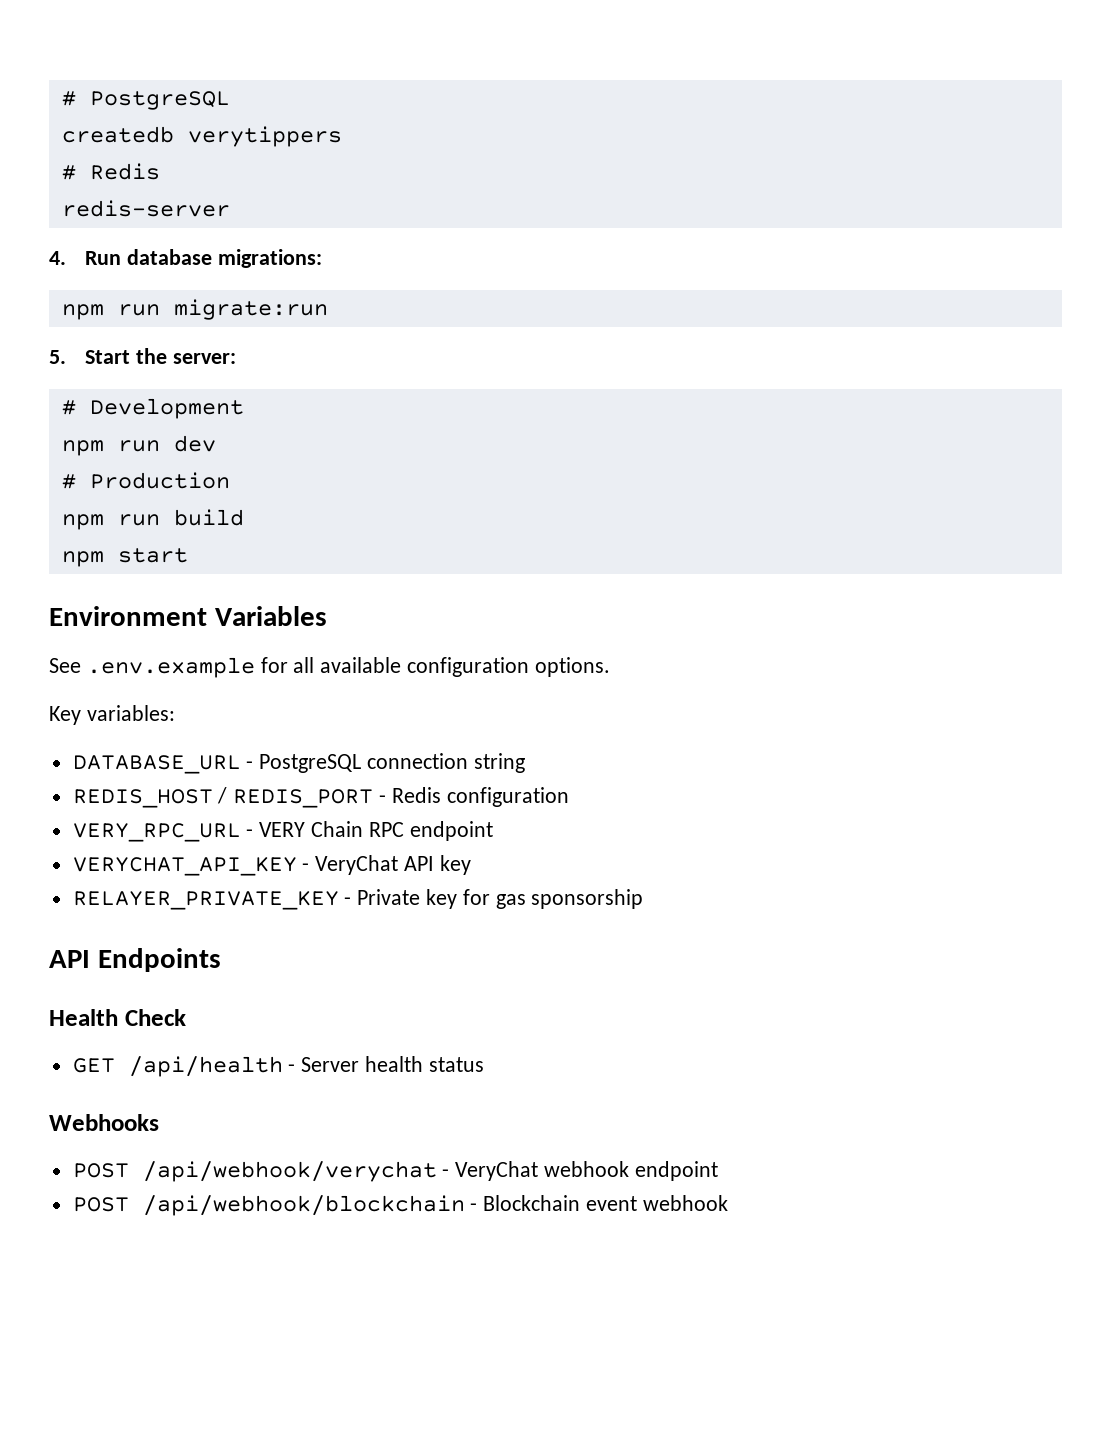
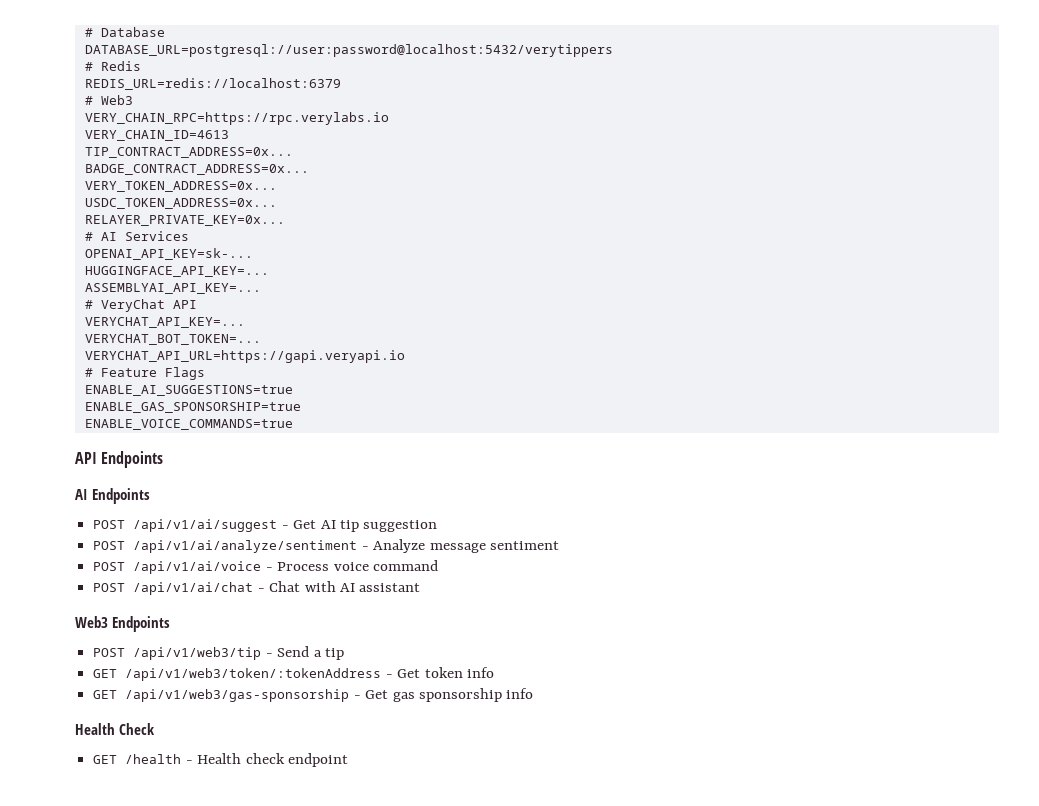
- # PostgreSQL
- createdb verytippers
+ # Database
+ DATABASE_URL=postgresql://user:password@localhost:5432/verytippers
- redis-server
- 4. Run database migrations:
- npm run migrate:run
- 5. Start the server:
- # Development
- npm run dev
- # Production
- npm run build
- npm start
- Environment Variables
- See .env.example for all available configuration options.
- Key variables:
- DATABASE_URL - PostgreSQL connection string
- REDIS_HOST / REDIS_PORT - Redis configuration
- VERY_RPC_URL - VERY Chain RPC endpoint
- VERYCHAT_API_KEY - VeryChat API key
- RELAYER_PRIVATE_KEY - Private key for gas sponsorship
+ REDIS_URL=redis://localhost:6379
+ # Web3
+ VERY_CHAIN_RPC=https://rpc.verylabs.io
+ VERY_CHAIN_ID=4613
+ TIP_CONTRACT_ADDRESS=0x...
+ BADGE_CONTRACT_ADDRESS=0x...
+ VERY_TOKEN_ADDRESS=0x...
+ USDC_TOKEN_ADDRESS=0x...
+ RELAYER_PRIVATE_KEY=0x...
+ # AI Services
+ OPENAI_API_KEY=sk-...
+ HUGGINGFACE_API_KEY=...
+ ASSEMBLYAI_API_KEY=...
+ # VeryChat API
+ VERYCHAT_API_KEY=...
+ VERYCHAT_BOT_TOKEN=...
+ VERYCHAT_API_URL=https://gapi.veryapi.io
+ # Feature Flags
+ ENABLE_AI_SUGGESTIONS=true
+ ENABLE_GAS_SPONSORSHIP=true
+ ENABLE_VOICE_COMMANDS=true
  API Endpoints
+ AI Endpoints
+ POST /api/v1/ai/suggest - Get AI tip suggestion
+ POST /api/v1/ai/analyze/sentiment - Analyze message sentiment
+ POST /api/v1/ai/voice - Process voice command
+ POST /api/v1/ai/chat - Chat with AI assistant
+ Web3 Endpoints
+ POST /api/v1/web3/tip - Send a tip
+ GET /api/v1/web3/token/:tokenAddress - Get token info
+ GET /api/v1/web3/gas-sponsorship - Get gas sponsorship info
  Health Check
- GET /api/health - Server health status
- Webhooks
- POST /api/webhook/verychat - VeryChat webhook endpoint
- POST /api/webhook/blockchain - Blockchain event webhook
+ GET /health - Health check endpoint

